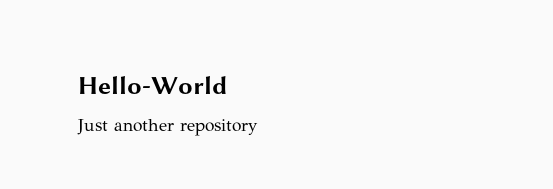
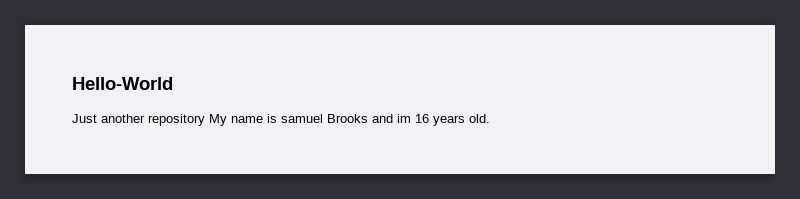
- Just another repository
+ Just another repository My name is samuel Brooks and im 16 years old.

